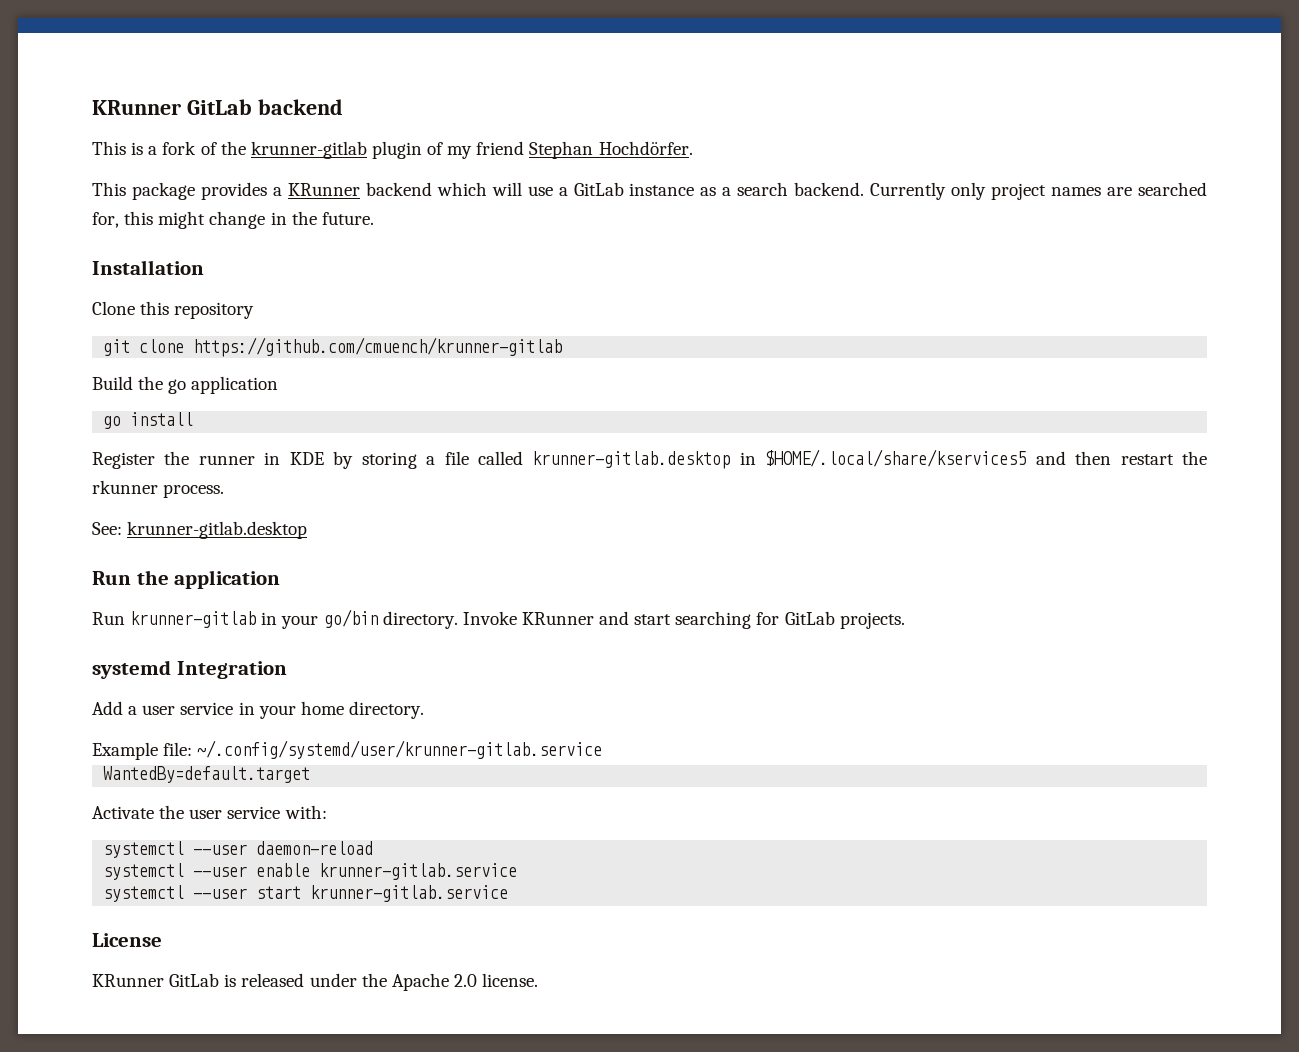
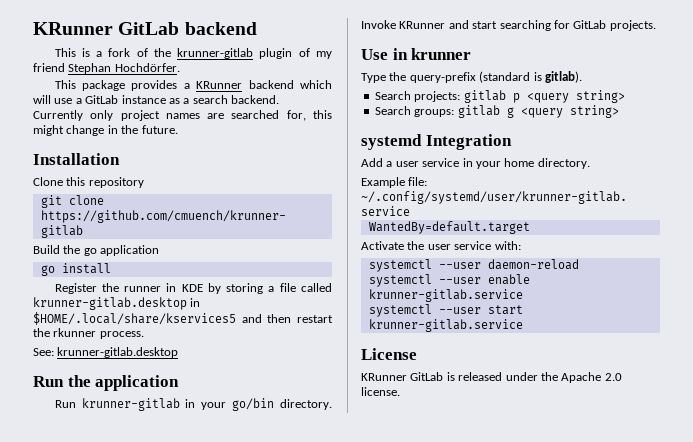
+ Use in krunner
+ Type the query-prefix (standard is gitlab).
+ Search projects: gitlab p <query string>
+ Search groups: gitlab g <query string>

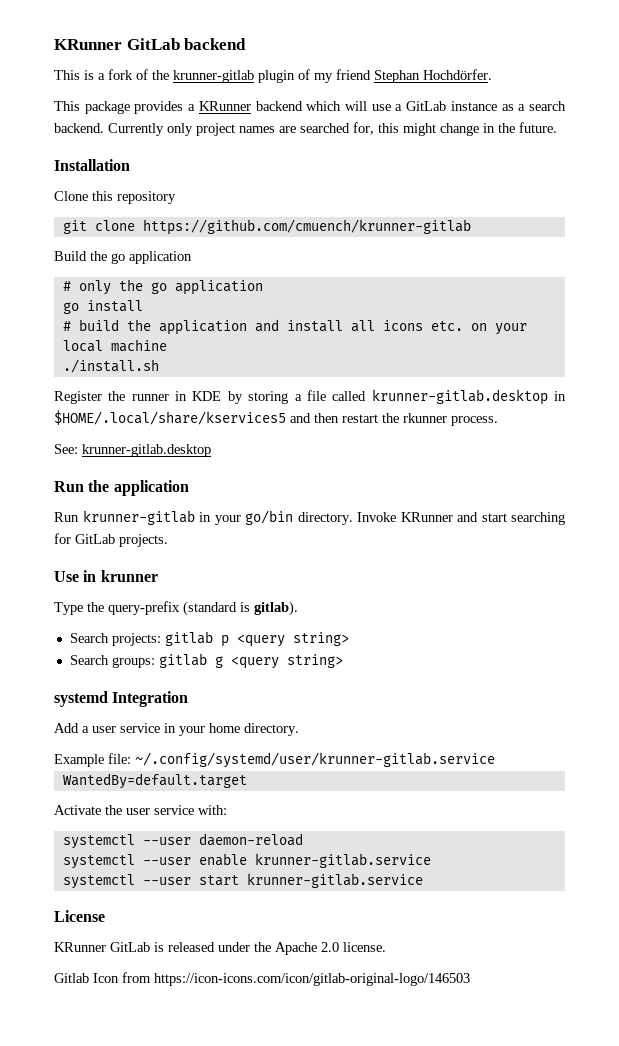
+ # only the go application
  go install
+ # build the application and install all icons etc. on your local machine
+ ./install.sh
+ Gitlab Icon from https://icon-icons.com/icon/gitlab-original-logo/146503

